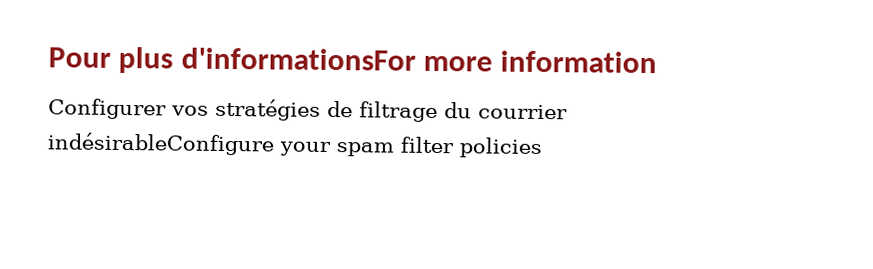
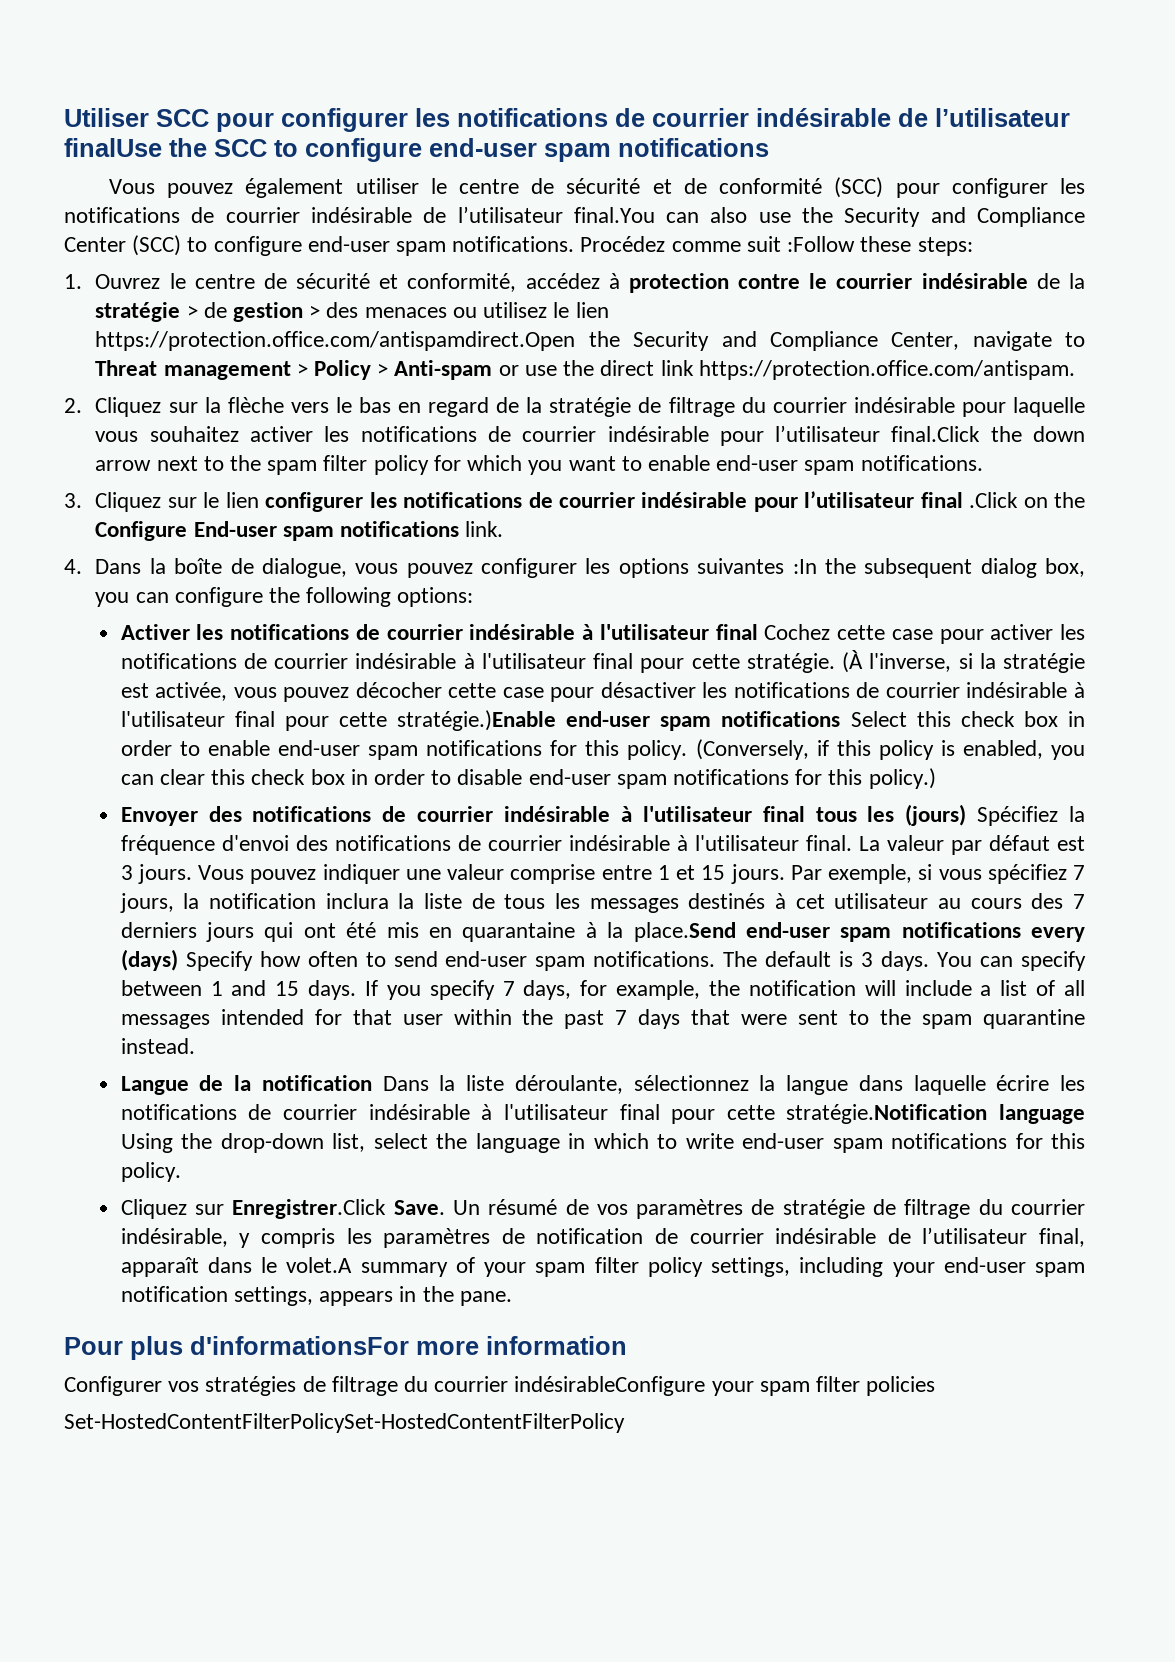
+ Utiliser SCC pour configurer les notifications de courrier indésirable de l’utilisateur finalUse the SCC to configure end-user spam notifications
+ Vous pouvez également utiliser le centre de sécurité et de conformité (SCC) pour configurer les notifications de courrier indésirable de l’utilisateur final.You can also use the Security and Compliance Center (SCC) to configure end-user spam notifications. Procédez comme suit :Follow these steps:
+ 1. Ouvrez le centre de sécurité et conformité, accédez à protection contre le courrier indésirable de la stratégie > de gestion > des menaces ou utilisez le lien https://protection.office.com/antispamdirect.Open the Security and Compliance Center, navigate to Threat management > Policy > Anti-spam or use the direct link https://protection.office.com/antispam.
+ 2. Cliquez sur la flèche vers le bas en regard de la stratégie de filtrage du courrier indésirable pour laquelle vous souhaitez activer les notifications de courrier indésirable pour l’utilisateur final.Click the down arrow next to the spam filter policy for which you want to enable end-user spam notifications.
+ 3. Cliquez sur le lien configurer les notifications de courrier indésirable pour l’utilisateur final .Click on the Configure End-user spam notifications link.
+ 4. Dans la boîte de dialogue, vous pouvez configurer les options suivantes :In the subsequent dialog box, you can configure the following options:
+ Activer les notifications de courrier indésirable à l'utilisateur final Cochez cette case pour activer les notifications de courrier indésirable à l'utilisateur final pour cette stratégie. (À l'inverse, si la stratégie est activée, vous pouvez décocher cette case pour désactiver les notifications de courrier indésirable à l'utilisateur final pour cette stratégie.)Enable end-user spam notifications Select this check box in order to enable end-user spam notifications for this policy. (Conversely, if this policy is enabled, you can clear this check box in order to disable end-user spam notifications for this policy.)
+ Envoyer des notifications de courrier indésirable à l'utilisateur final tous les (jours) Spécifiez la fréquence d'envoi des notifications de courrier indésirable à l'utilisateur final. La valeur par défaut est 3 jours. Vous pouvez indiquer une valeur comprise entre 1 et 15 jours. Par exemple, si vous spécifiez 7 jours, la notification inclura la liste de tous les messages destinés à cet utilisateur au cours des 7 derniers jours qui ont été mis en quarantaine à la place.Send end-user spam notifications every (days) Specify how often to send end-user spam notifications. The default is 3 days. You can specify between 1 and 15 days. If you specify 7 days, for example, the notification will include a list of all messages intended for that user within the past 7 days that were sent to the spam quarantine instead.
+ Langue de la notification Dans la liste déroulante, sélectionnez la langue dans laquelle écrire les notifications de courrier indésirable à l'utilisateur final pour cette stratégie.Notification language Using the drop-down list, select the language in which to write end-user spam notifications for this policy.
+ Cliquez sur Enregistrer.Click Save. Un résumé de vos paramètres de stratégie de filtrage du courrier indésirable, y compris les paramètres de notification de courrier indésirable de l’utilisateur final, apparaît dans le volet.A summary of your spam filter policy settings, including your end-user spam notification settings, appears in the pane.
+ Set-HostedContentFilterPolicySet-HostedContentFilterPolicy

